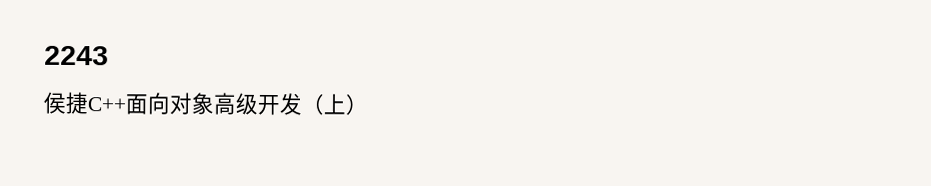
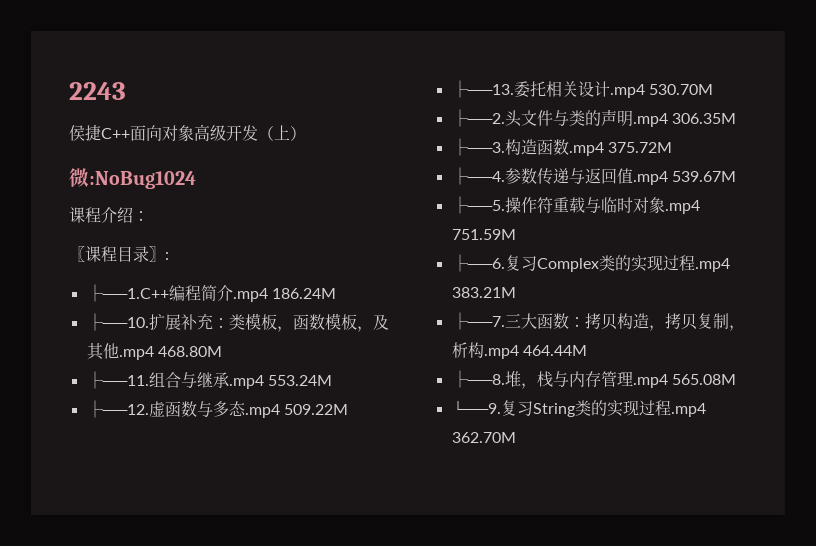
+ 微:NoBug1024
+ 课程介绍：
+ 〖课程目录〗:
+ ├──1.C++编程简介.mp4 186.24M
+ ├──10.扩展补充：类模板，函数模板，及其他.mp4 468.80M
+ ├──11.组合与继承.mp4 553.24M
+ ├──12.虚函数与多态.mp4 509.22M
+ ├──13.委托相关设计.mp4 530.70M
+ ├──2.头文件与类的声明.mp4 306.35M
+ ├──3.构造函数.mp4 375.72M
+ ├──4.参数传递与返回值.mp4 539.67M
+ ├──5.操作符重载与临时对象.mp4 751.59M
+ ├──6.复习Complex类的实现过程.mp4 383.21M
+ ├──7.三大函数：拷贝构造，拷贝复制，析构.mp4 464.44M
+ ├──8.堆，栈与内存管理.mp4 565.08M
+ └──9.复习String类的实现过程.mp4 362.70M

